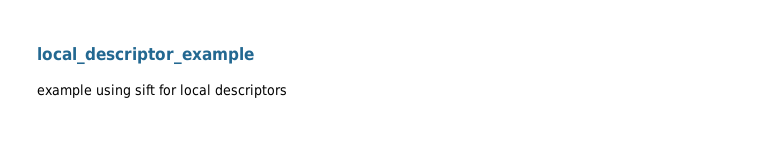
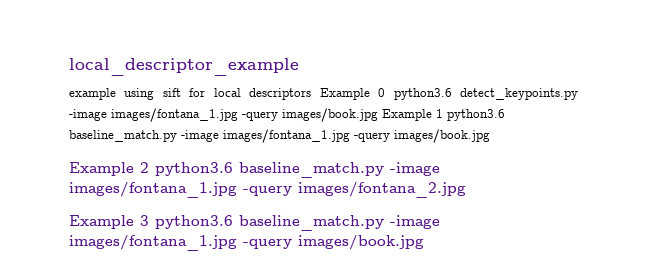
- example using sift for local descriptors
+ example using sift for local descriptors Example 0 python3.6 detect_keypoints.py -image images/fontana_1.jpg -query images/book.jpg Example 1 python3.6 baseline_match.py -image images/fontana_1.jpg -query images/book.jpg
+ Example 2 python3.6 baseline_match.py -image images/fontana_1.jpg -query images/fontana_2.jpg
+ Example 3 python3.6 baseline_match.py -image images/fontana_1.jpg -query images/book.jpg

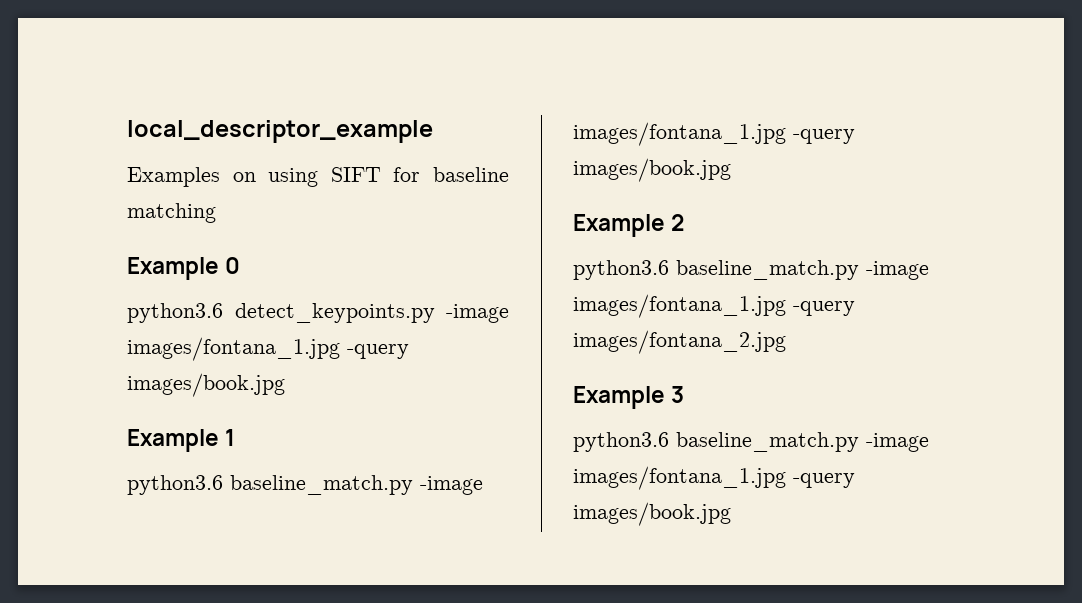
- example using sift for local descriptors Example 0 python3.6 detect_keypoints.py -image images/fontana_1.jpg -query images/book.jpg Example 1 python3.6 baseline_match.py -image images/fontana_1.jpg -query images/book.jpg
+ Examples on using SIFT for baseline matching
+ Example 0
+ python3.6 detect_keypoints.py -image images/fontana_1.jpg -query images/book.jpg
+ Example 1
+ python3.6 baseline_match.py -image images/fontana_1.jpg -query images/book.jpg
- Example 2 python3.6 baseline_match.py -image images/fontana_1.jpg -query images/fontana_2.jpg
+ Example 2
+ python3.6 baseline_match.py -image images/fontana_1.jpg -query images/fontana_2.jpg
- Example 3 python3.6 baseline_match.py -image images/fontana_1.jpg -query images/book.jpg
+ Example 3
+ python3.6 baseline_match.py -image images/fontana_1.jpg -query images/book.jpg

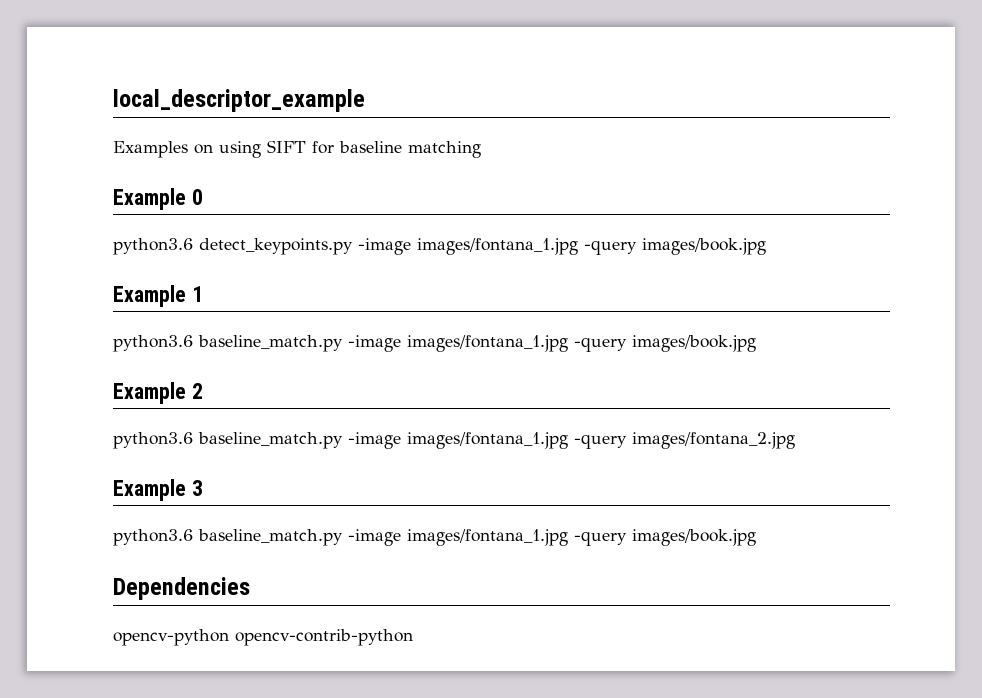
+ Dependencies
+ opencv-python opencv-contrib-python

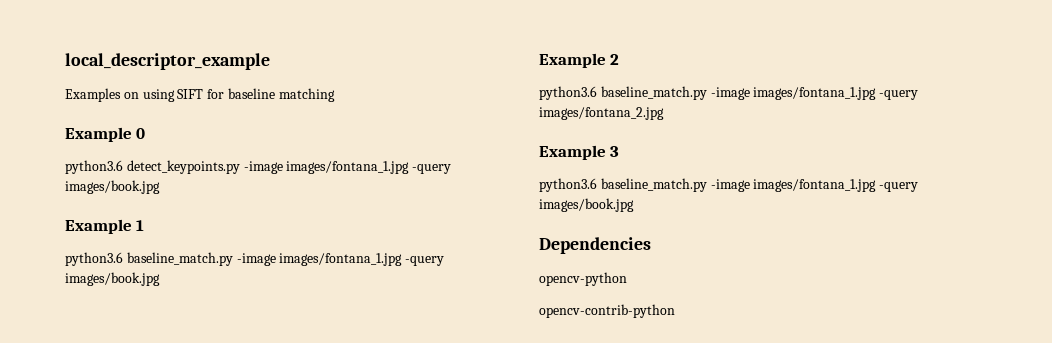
- opencv-python opencv-contrib-python
+ opencv-python
+ opencv-contrib-python

